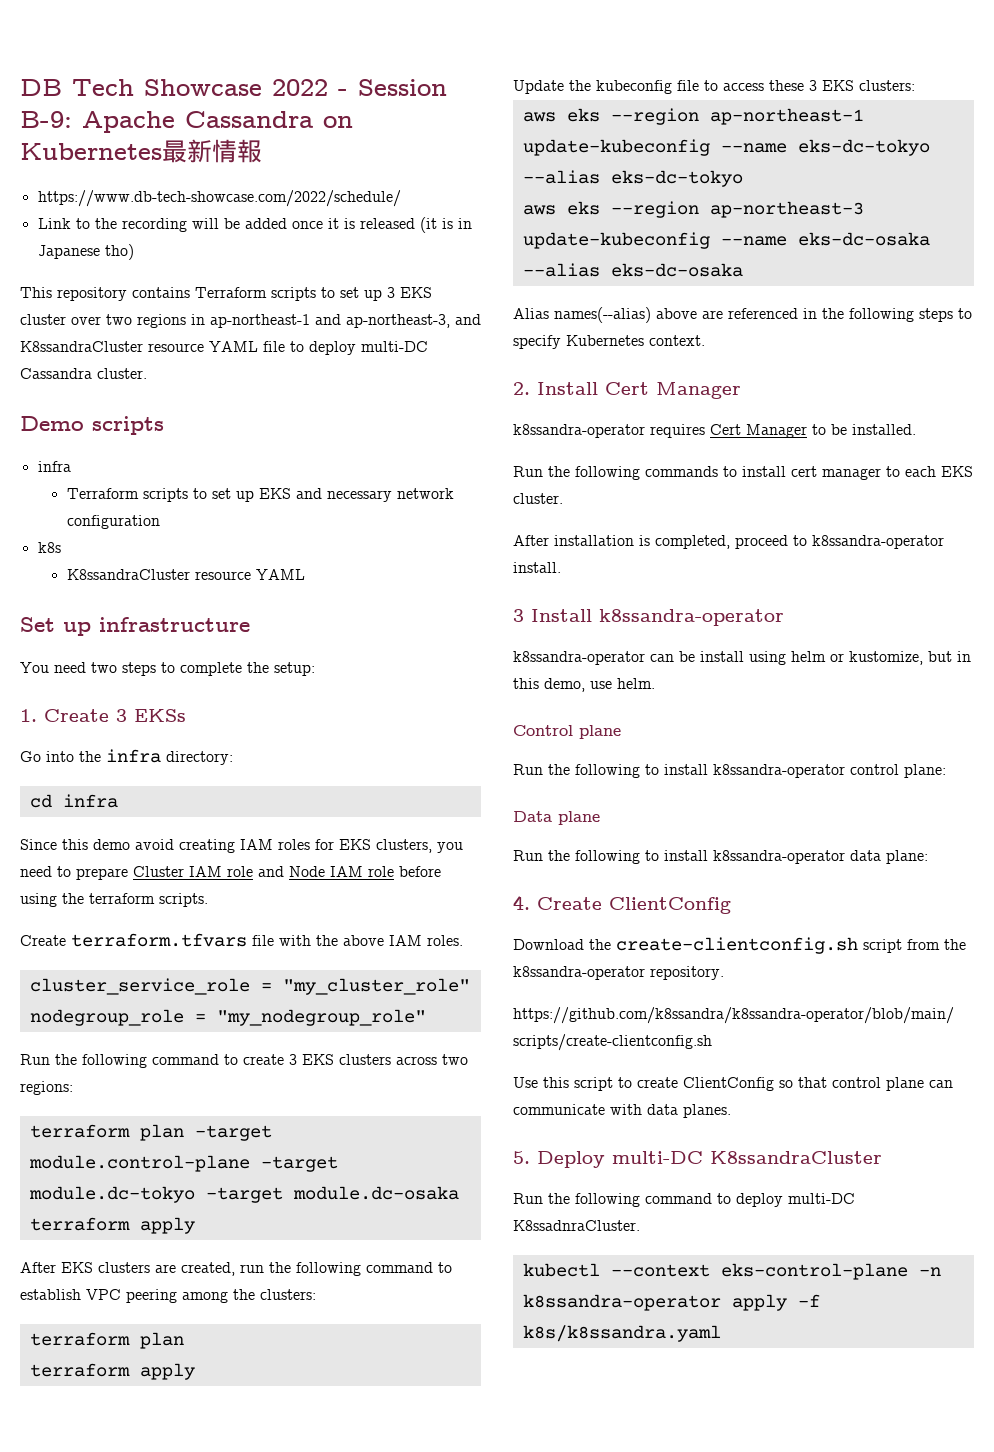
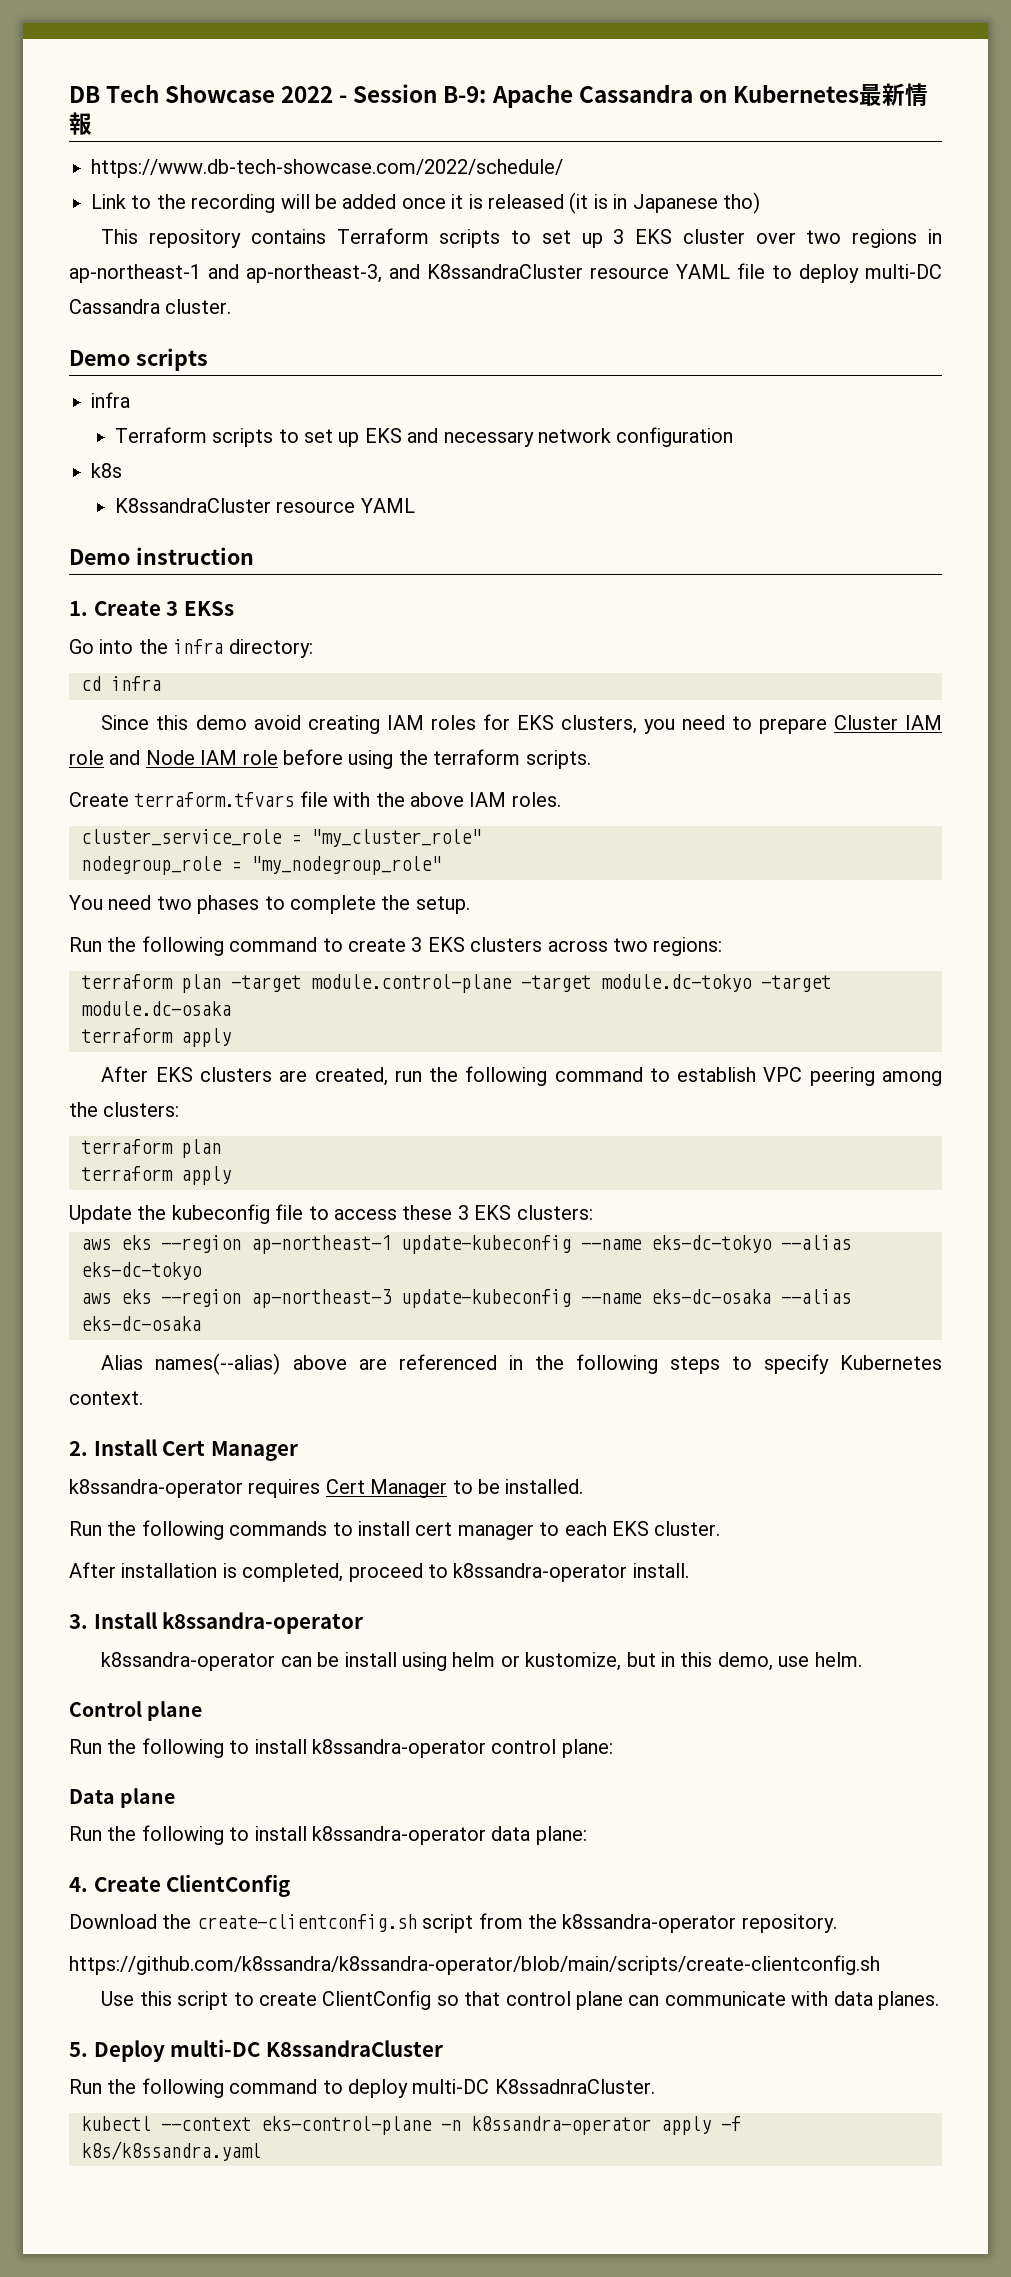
- Set up infrastructure
- You need two steps to complete the setup:
+ Demo instruction
+ You need two phases to complete the setup.
- 3 Install k8ssandra-operator
+ 3. Install k8ssandra-operator

